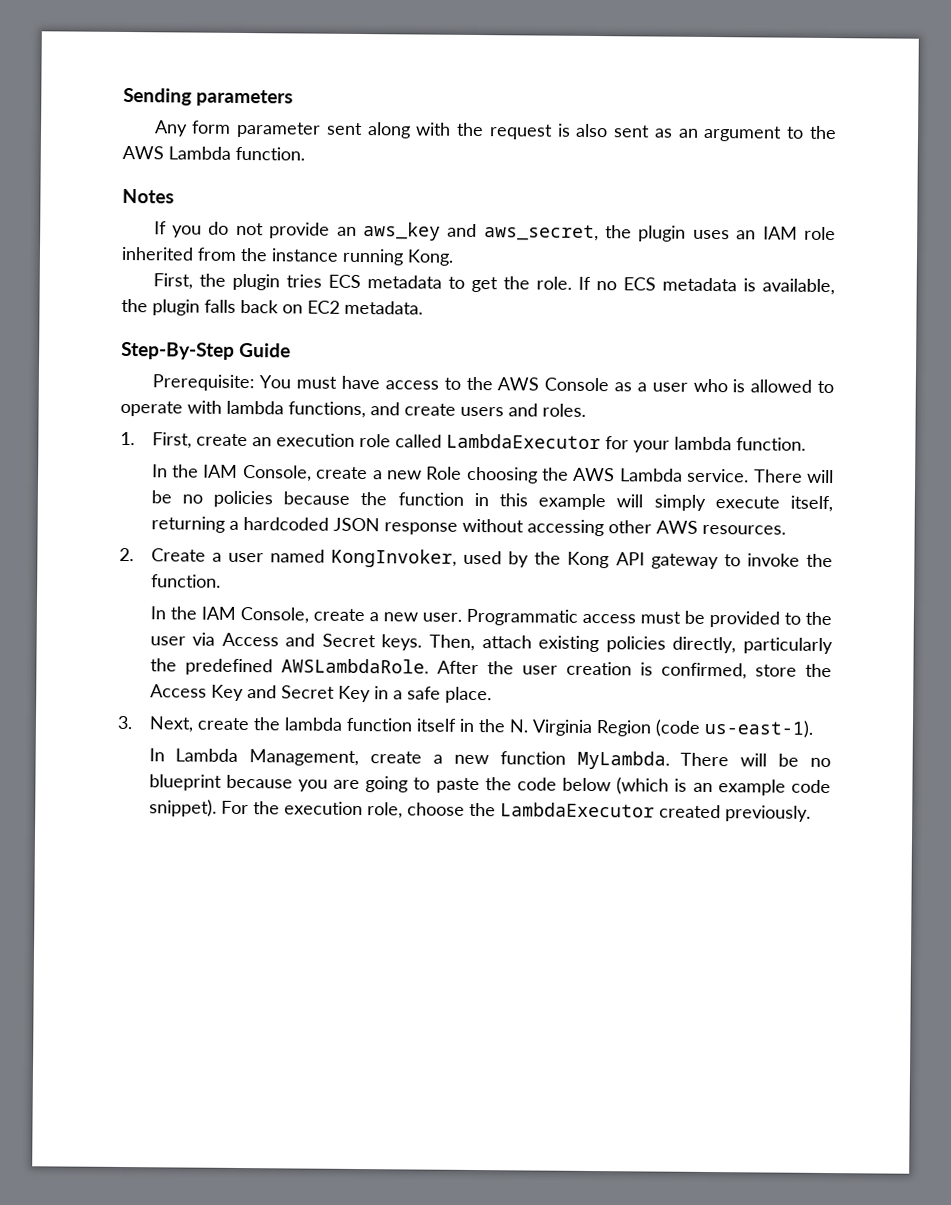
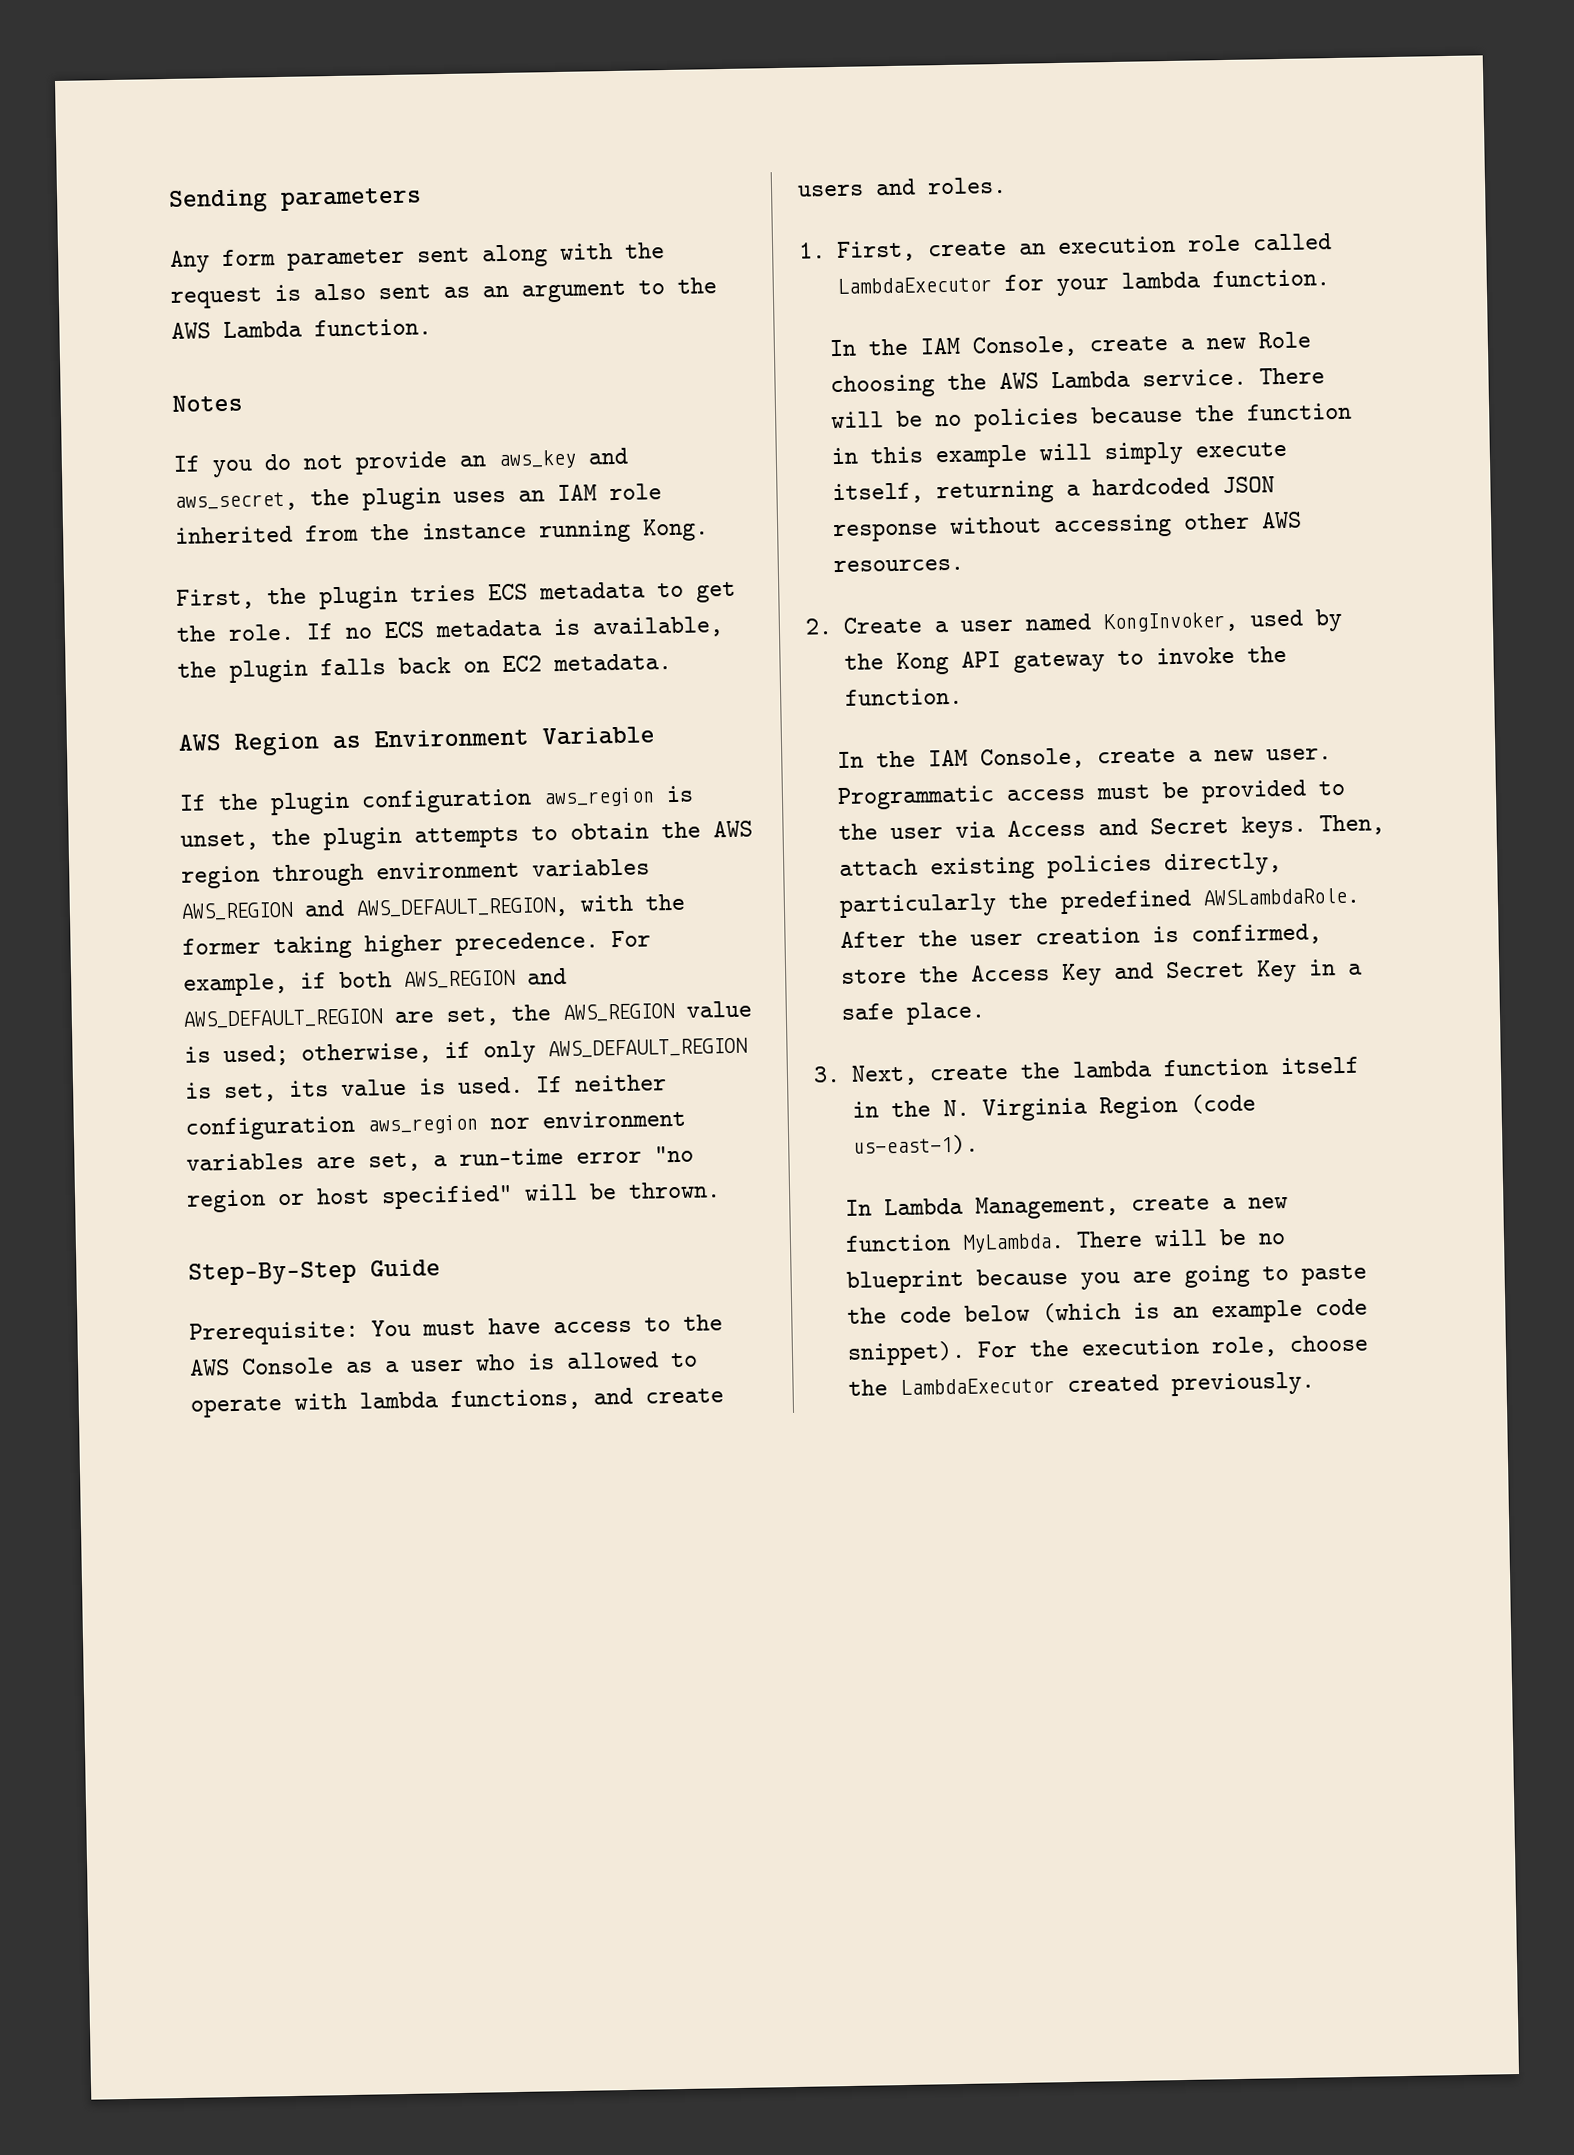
+ AWS Region as Environment Variable
+ If the plugin configuration aws_region is unset, the plugin attempts to obtain the AWS region through environment variables AWS_REGION and AWS_DEFAULT_REGION, with the former taking higher precedence. For example, if both AWS_REGION and AWS_DEFAULT_REGION are set, the AWS_REGION value is used; otherwise, if only AWS_DEFAULT_REGION is set, its value is used. If neither configuration aws_region nor environment variables are set, a run-time error "no region or host specified" will be thrown.

